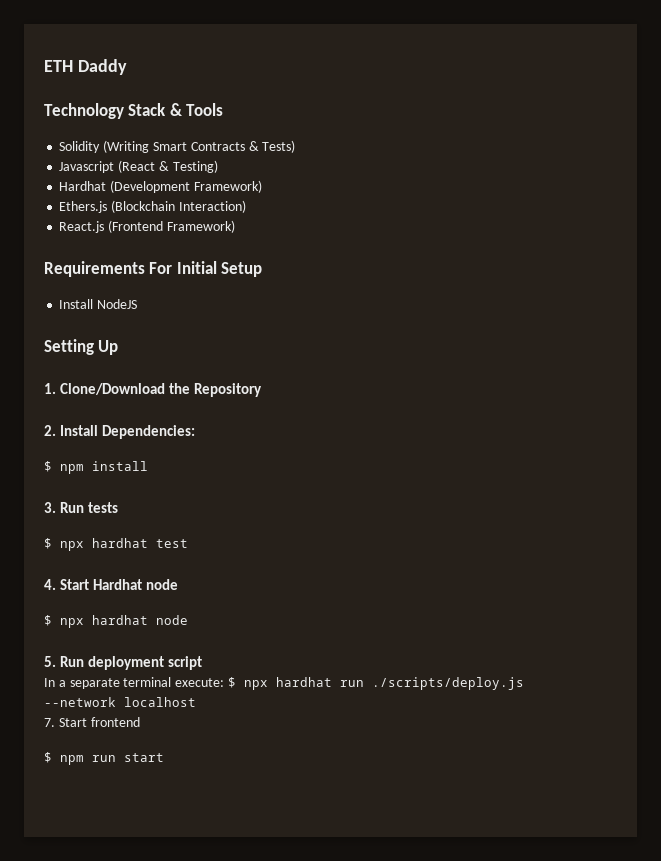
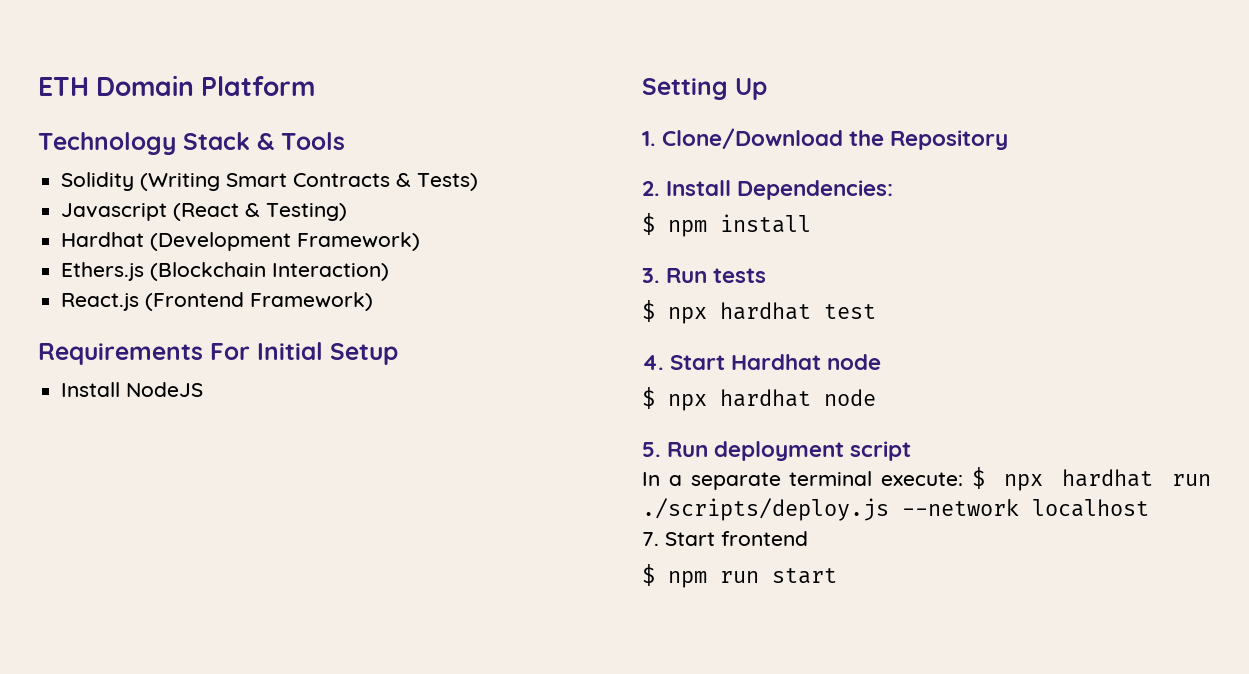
- ETH Daddy
+ ETH Domain Platform

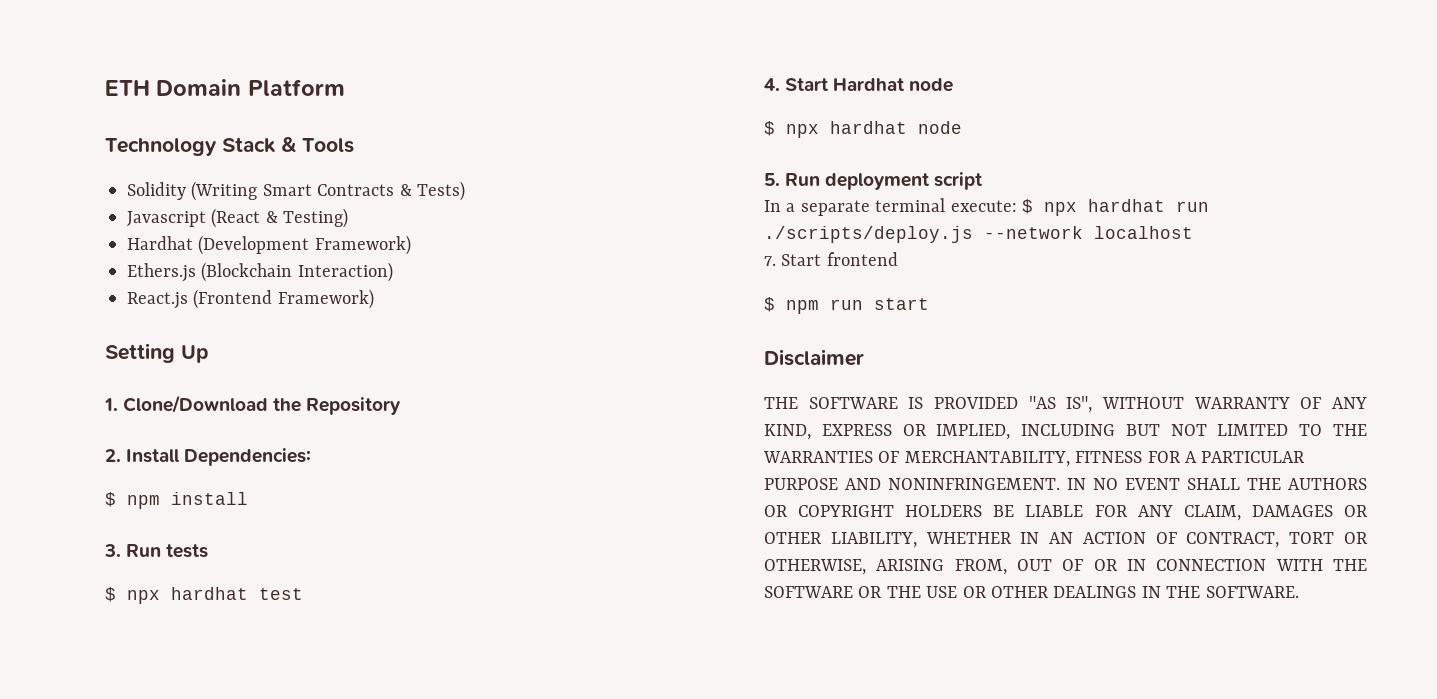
- Requirements For Initial Setup
- Install NodeJS
+ Disclaimer
+ THE SOFTWARE IS PROVIDED "AS IS", WITHOUT WARRANTY OF ANY KIND, EXPRESS OR IMPLIED, INCLUDING BUT NOT LIMITED TO THE WARRANTIES OF MERCHANTABILITY, FITNESS FOR A PARTICULAR PURPOSE AND NONINFRINGEMENT. IN NO EVENT SHALL THE AUTHORS OR COPYRIGHT HOLDERS BE LIABLE FOR ANY CLAIM, DAMAGES OR OTHER LIABILITY, WHETHER IN AN ACTION OF CONTRACT, TORT OR OTHERWISE, ARISING FROM, OUT OF OR IN CONNECTION WITH THE SOFTWARE OR THE USE OR OTHER DEALINGS IN THE SOFTWARE.

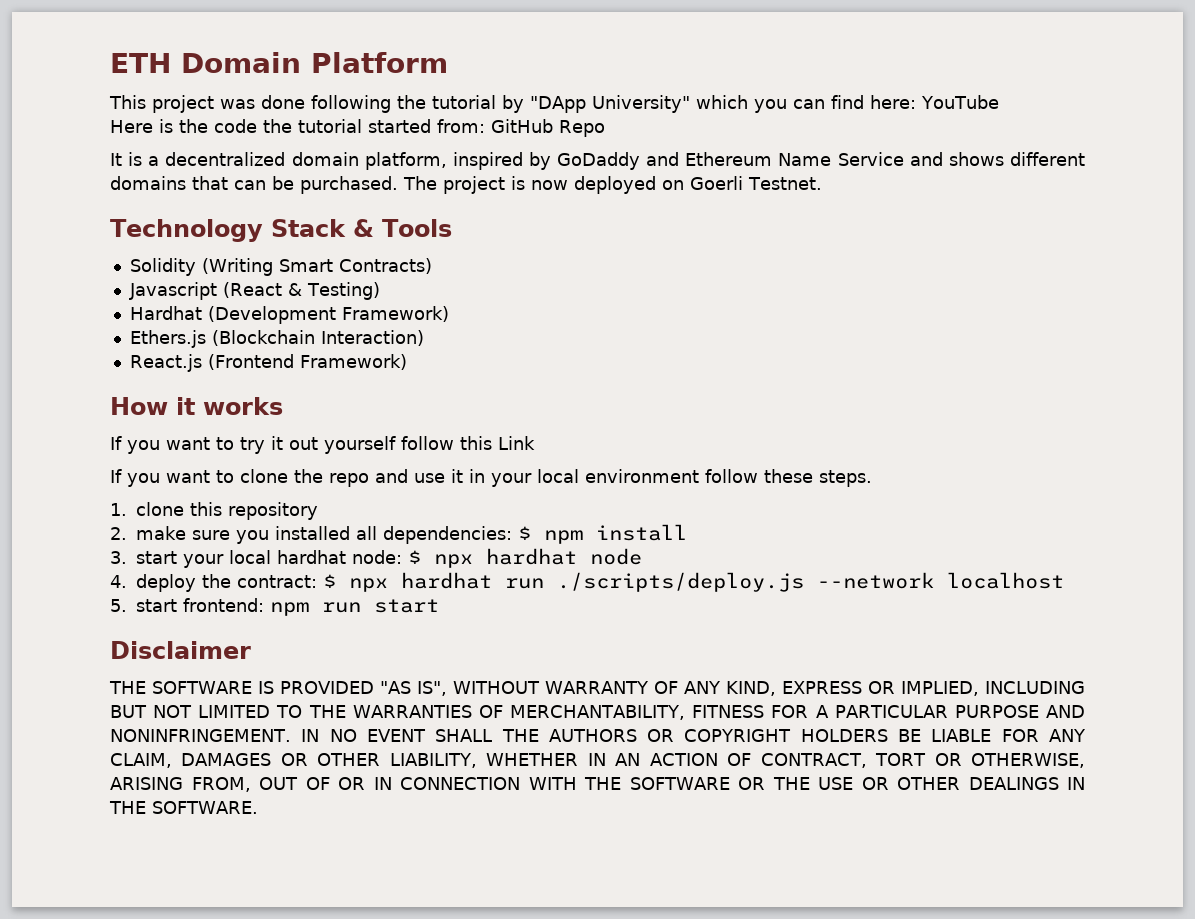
+ This project was done following the tutorial by "DApp University" which you can find here: YouTube
+ Here is the code the tutorial started from: GitHub Repo
+ It is a decentralized domain platform, inspired by GoDaddy and Ethereum Name Service and shows different domains that can be purchased. The project is now deployed on Goerli Testnet.
- Solidity (Writing Smart Contracts & Tests)
+ Solidity (Writing Smart Contracts)
- Setting Up
- 1. Clone/Download the Repository
- 2. Install Dependencies:
- $ npm install
- 3. Run tests
- $ npx hardhat test
- 4. Start Hardhat node
- $ npx hardhat node
- 5. Run deployment script
- In a separate terminal execute: $ npx hardhat run ./scripts/deploy.js --network localhost
+ How it works
+ If you want to try it out yourself follow this Link
+ If you want to clone the repo and use it in your local environment follow these steps.
+ 1. clone this repository
+ 2. make sure you installed all dependencies: $ npm install
+ 3. start your local hardhat node: $ npx hardhat node
+ 4. deploy the contract: $ npx hardhat run ./scripts/deploy.js --network localhost
- 7. Start frontend
- $ npm run start
+ 5. start frontend: npm run start

